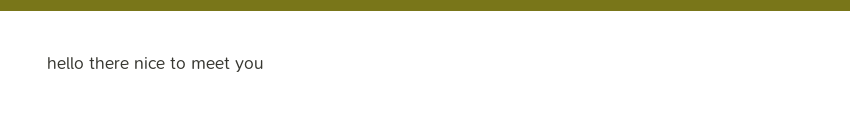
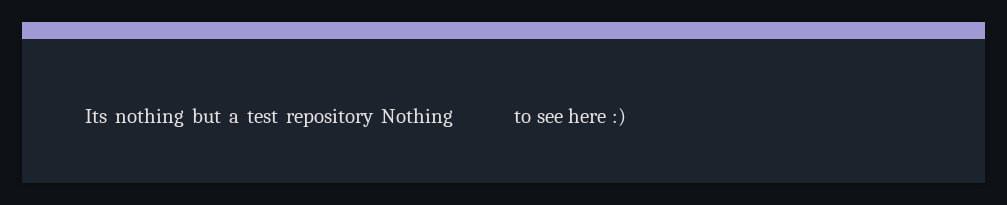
- hello there nice to meet you
+ Its nothing but a test repository Nothing to see here :)

